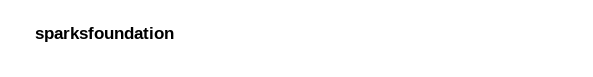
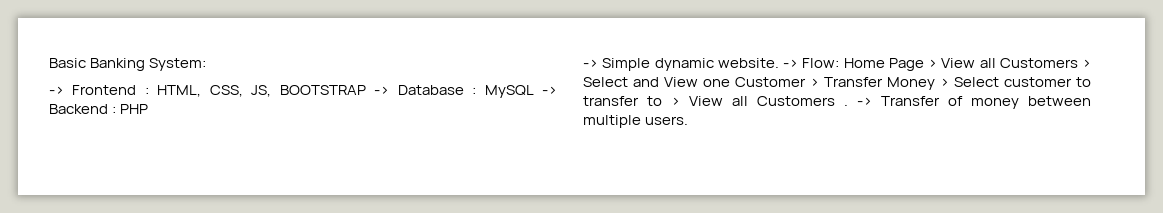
- sparksfoundation
+ Basic Banking System:
+ -> Frontend : HTML, CSS, JS, BOOTSTRAP -> Database : MySQL -> Backend : PHP
+ -> Simple dynamic website. -> Flow: Home Page > View all Customers > Select and View one Customer > Transfer Money > Select customer to transfer to > View all Customers . -> Transfer of money between multiple users.

